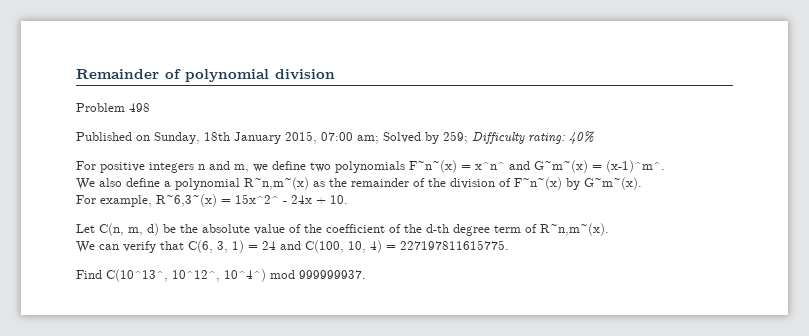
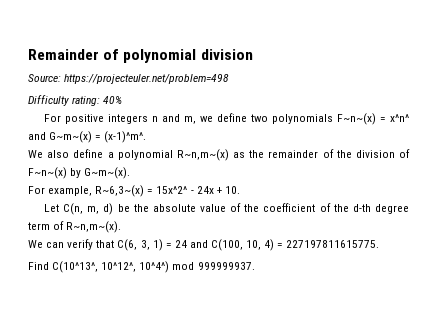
- Problem 498
- Published on Sunday, 18th January 2015, 07:00 am; Solved by 259; Difficulty rating: 40%
+ Source: https://projecteuler.net/problem=498
+ Difficulty rating: 40%

